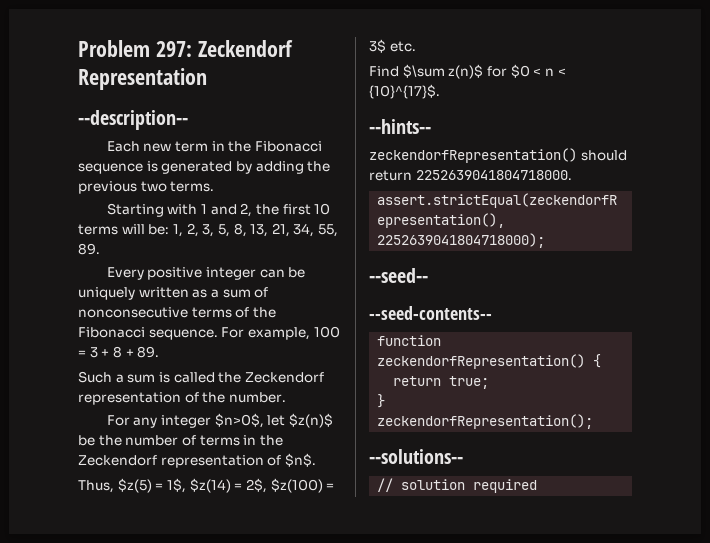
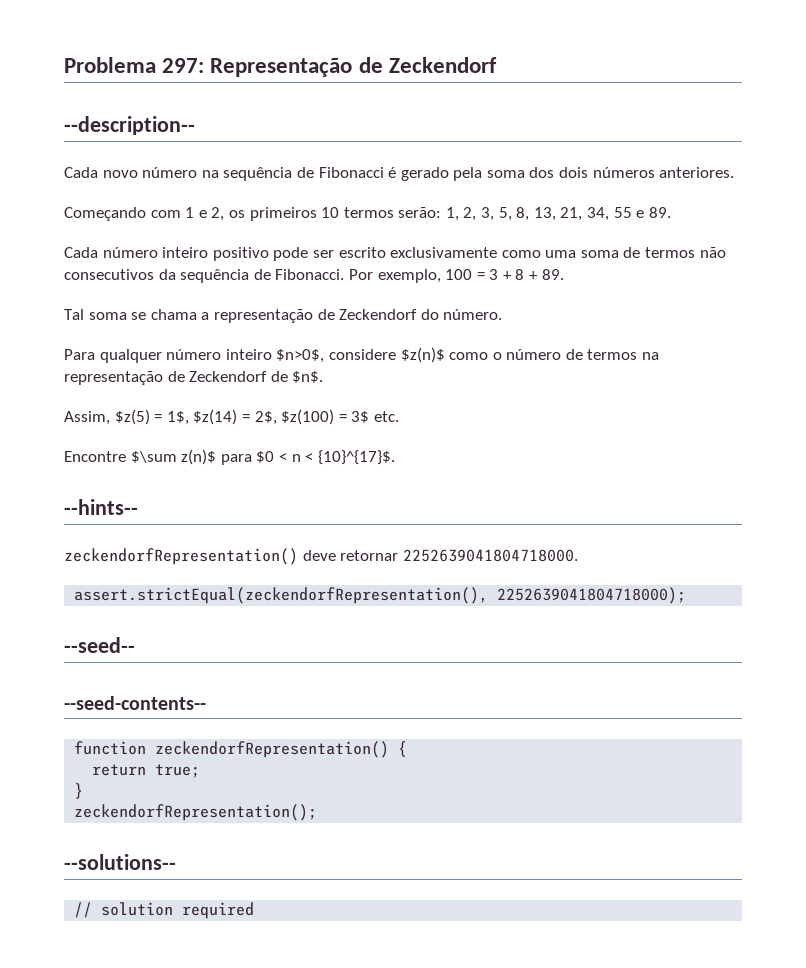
- Problem 297: Zeckendorf Representation
+ Problema 297: Representação de Zeckendorf
- Each new term in the Fibonacci sequence is generated by adding the previous two terms.
- Starting with 1 and 2, the first 10 terms will be: 1, 2, 3, 5, 8, 13, 21, 34, 55, 89.
- Every positive integer can be uniquely written as a sum of nonconsecutive terms of the Fibonacci sequence. For example, 100 = 3 + 8 + 89.
+ Cada novo número na sequência de Fibonacci é gerado pela soma dos dois números anteriores.
+ Começando com 1 e 2, os primeiros 10 termos serão: 1, 2, 3, 5, 8, 13, 21, 34, 55 e 89.
+ Cada número inteiro positivo pode ser escrito exclusivamente como uma soma de termos não consecutivos da sequência de Fibonacci. Por exemplo, 100 = 3 + 8 + 89.
- Such a sum is called the Zeckendorf representation of the number.
- For any integer $n>0$, let $z(n)$ be the number of terms in the Zeckendorf representation of $n$.
+ Tal soma se chama a representação de Zeckendorf do número.
+ Para qualquer número inteiro $n>0$, considere $z(n)$ como o número de termos na representação de Zeckendorf de $n$.
- Thus, $z(5) = 1$, $z(14) = 2$, $z(100) = 3$ etc.
+ Assim, $z(5) = 1$, $z(14) = 2$, $z(100) = 3$ etc.
- Find $\sum z(n)$ for $0 < n < {10}^{17}$.
+ Encontre $\sum z(n)$ para $0 < n < {10}^{17}$.
- zeckendorfRepresentation() should return 2252639041804718000.
+ zeckendorfRepresentation() deve retornar 2252639041804718000.

